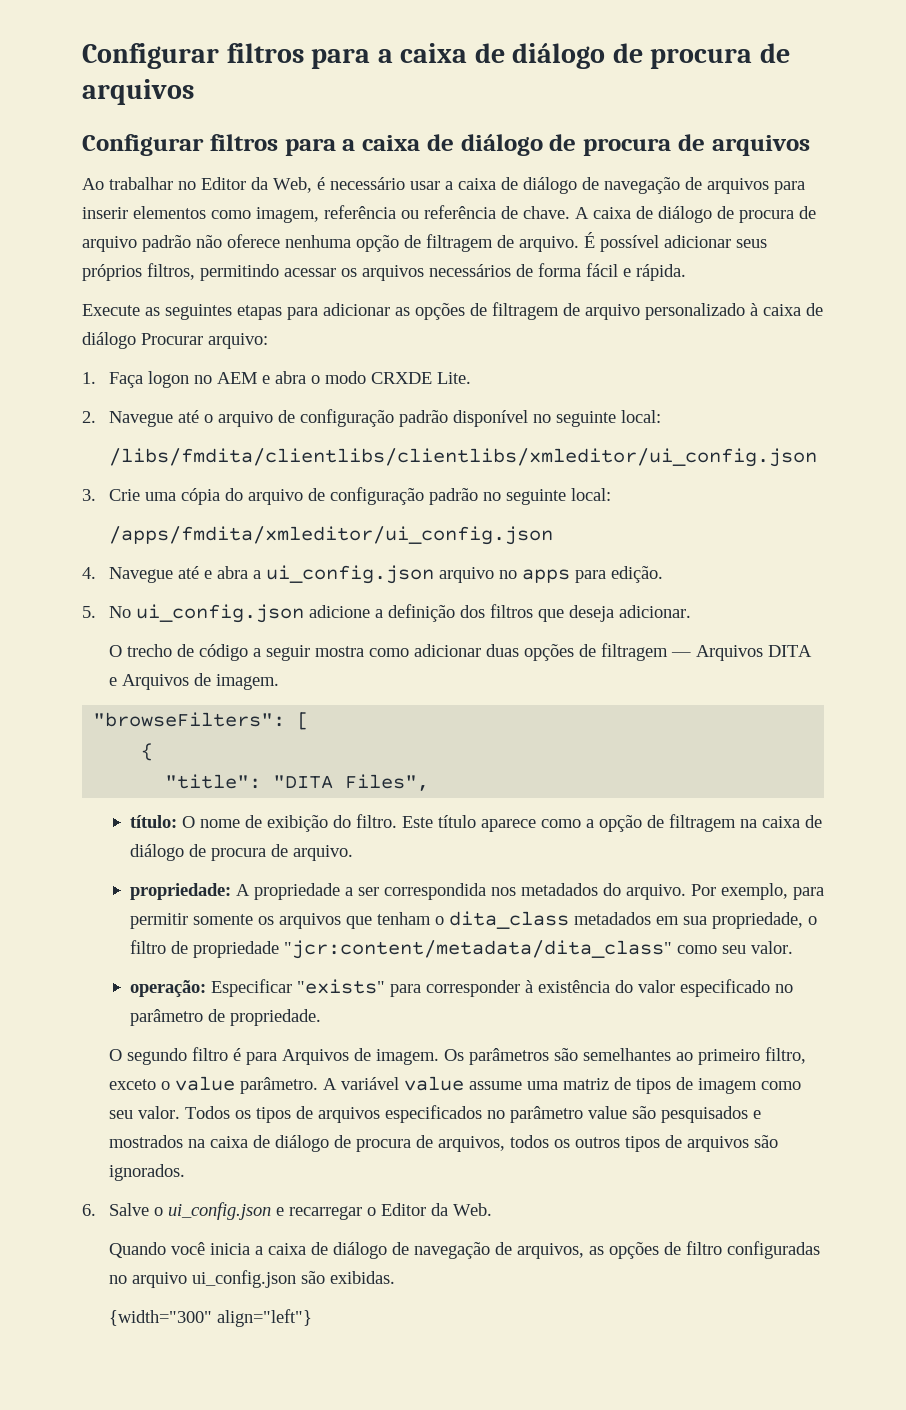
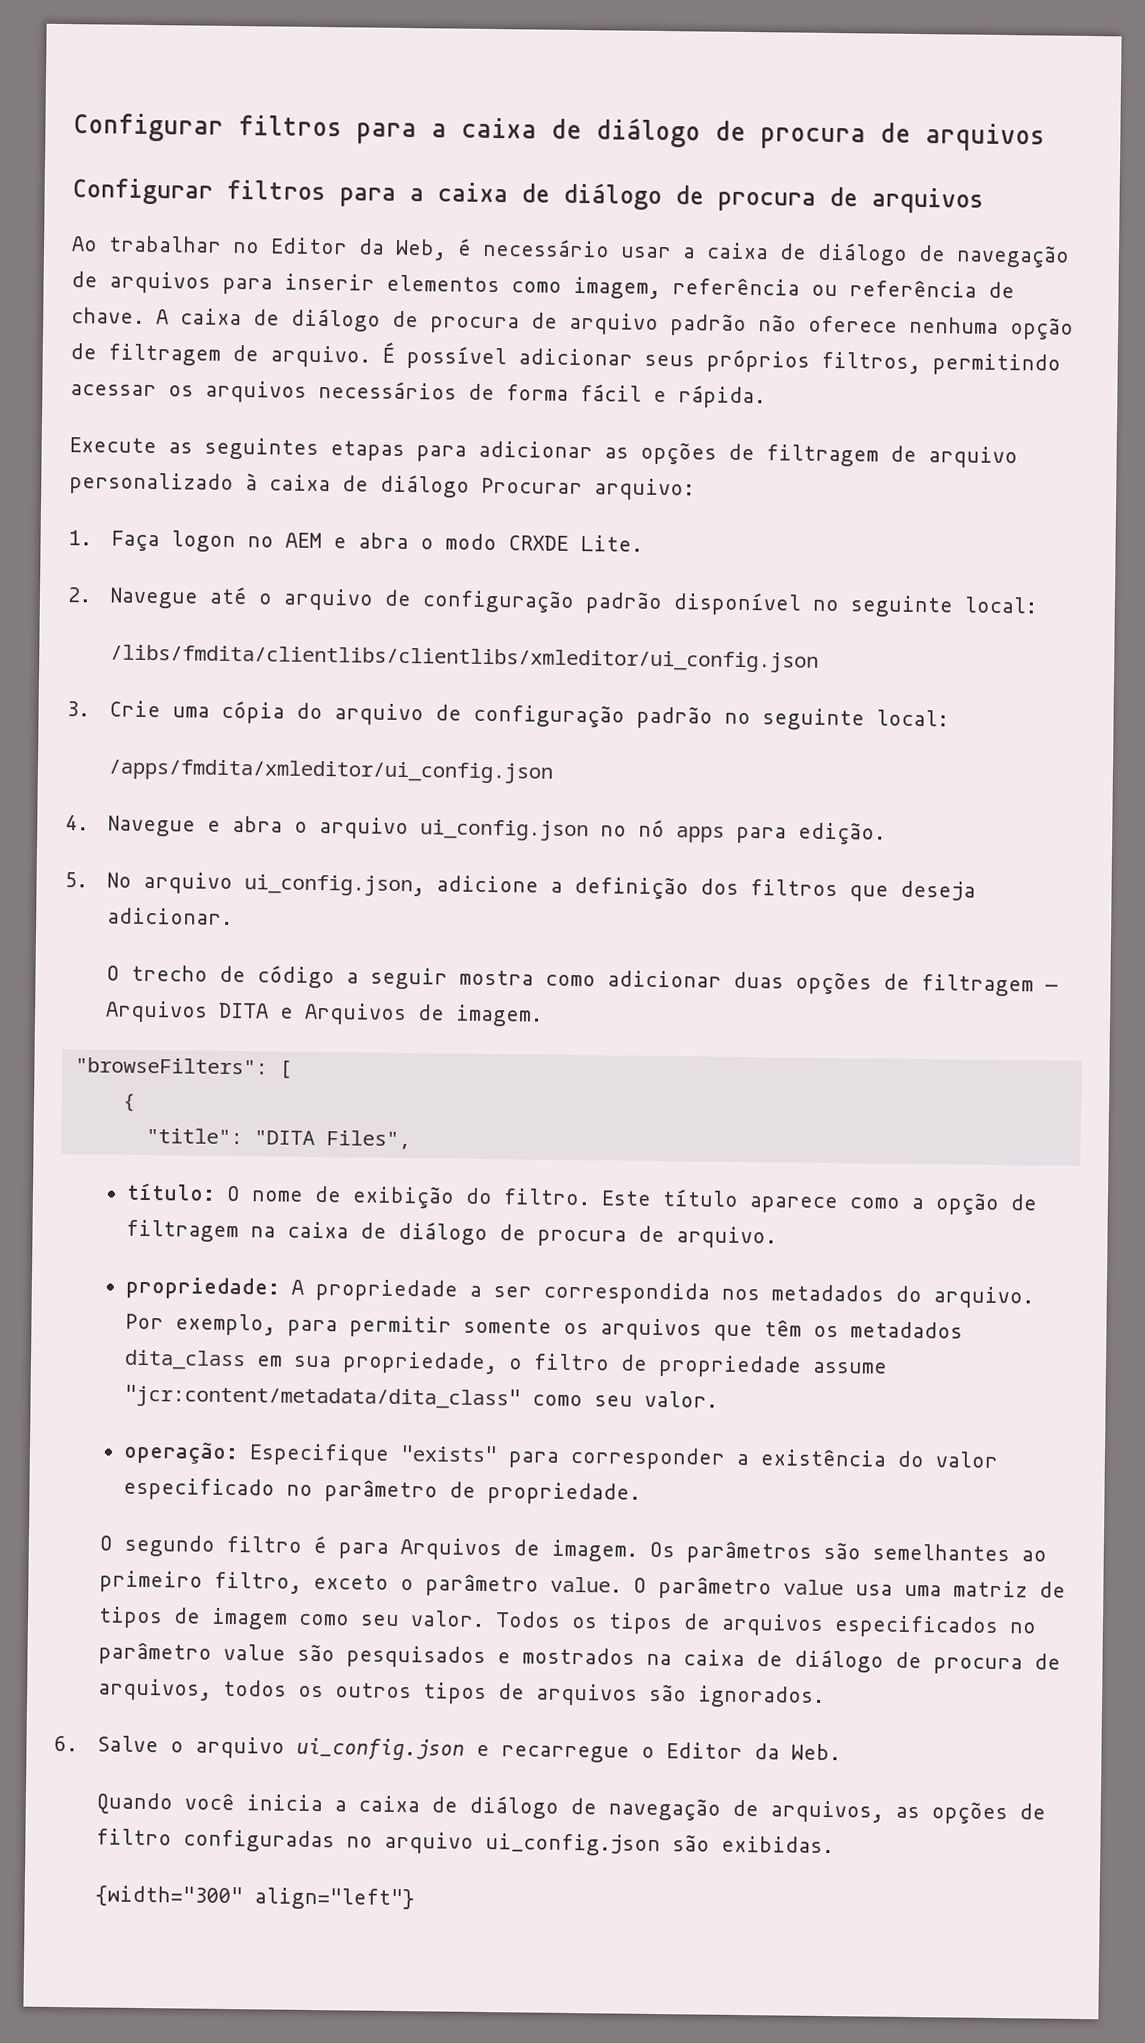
- 4. Navegue até e abra a ui_config.json arquivo no apps para edição.
+ 4. Navegue e abra o arquivo ui_config.json no nó apps para edição.
- 5. No ui_config.json adicione a definição dos filtros que deseja adicionar.
+ 5. No arquivo ui_config.json, adicione a definição dos filtros que deseja adicionar.
- Por exemplo, para permitir somente os arquivos que tenham o dita_class metadados em sua propriedade, o filtro de propriedade "jcr:content/metadata/dita_class" como seu valor.
+ Por exemplo, para permitir somente os arquivos que têm os metadados dita_class em sua propriedade, o filtro de propriedade assume "jcr:content/metadata/dita_class" como seu valor.
- operação: Especificar "exists" para corresponder à existência do valor especificado no parâmetro de propriedade.
+ operação: Especifique "exists" para corresponder a existência do valor especificado no parâmetro de propriedade.
- Os parâmetros são semelhantes ao primeiro filtro, exceto o value parâmetro. A variável value assume uma matriz de tipos de imagem como seu valor.
+ Os parâmetros são semelhantes ao primeiro filtro, exceto o parâmetro value. O parâmetro value usa uma matriz de tipos de imagem como seu valor.
- 6. Salve o ui_config.json e recarregar o Editor da Web.
+ 6. Salve o arquivo ui_config.json e recarregue o Editor da Web.

